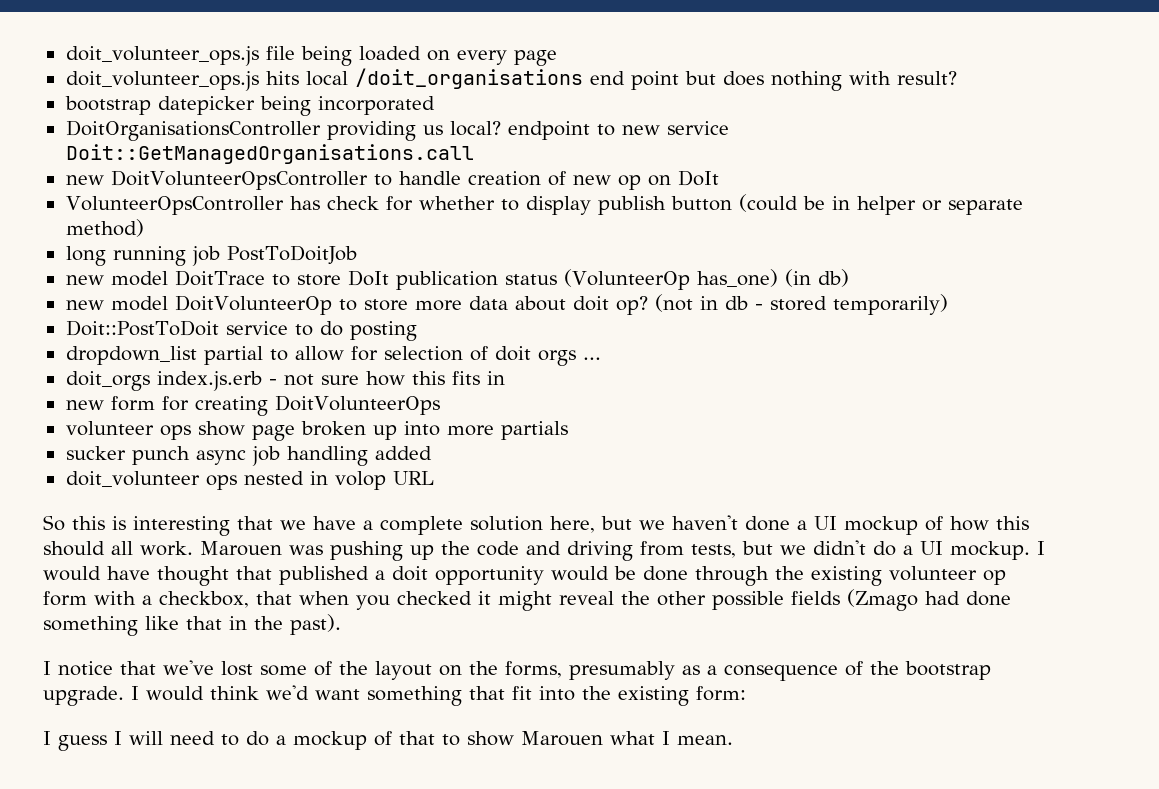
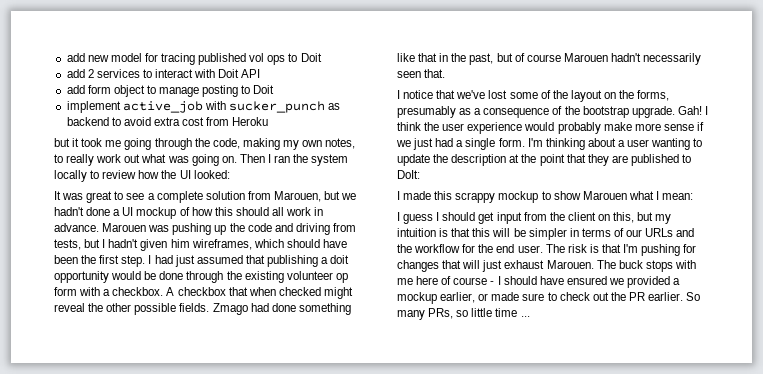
- doit_volunteer_ops.js file being loaded on every page
- doit_volunteer_ops.js hits local /doit_organisations end point but does nothing with result?
- bootstrap datepicker being incorporated
- DoitOrganisationsController providing us local? endpoint to new service Doit::GetManagedOrganisations.call
- new DoitVolunteerOpsController to handle creation of new op on DoIt
- VolunteerOpsController has check for whether to display publish button (could be in helper or separate method)
- long running job PostToDoitJob
- new model DoitTrace to store DoIt publication status (VolunteerOp has_one) (in db)
- new model DoitVolunteerOp to store more data about doit op? (not in db - stored temporarily)
- Doit::PostToDoit service to do posting
- dropdown_list partial to allow for selection of doit orgs ...
- doit_orgs index.js.erb - not sure how this fits in
- new form for creating DoitVolunteerOps
- volunteer ops show page broken up into more partials
- sucker punch async job handling added
- doit_volunteer ops nested in volop URL
- So this is interesting that we have a complete solution here, but we haven't done a UI mockup of how this should all work.
+ add new model for tracing published vol ops to Doit
+ add 2 services to interact with Doit API
+ add form object to manage posting to Doit
+ implement active_job with sucker_punch as backend to avoid extra cost from Heroku
+ but it took me going through the code, making my own notes, to really work out what was going on. Then I ran the system locally to review how the UI looked:
+ It was great to see a complete solution from Marouen, but we hadn't done a UI mockup of how this should all work in advance.
- Marouen was pushing up the code and driving from tests, but we didn't do a UI mockup. I would have thought that published a doit opportunity would be done through the existing volunteer op form with a checkbox, that when you checked it might reveal the other possible fields (Zmago had done something like that in the past).
+ Marouen was pushing up the code and driving from tests, but I hadn't given him wireframes, which should have been the first step. I had just assumed that publishing a doit opportunity would be done through the existing volunteer op form with a checkbox. A checkbox that when checked might reveal the other possible fields. Zmago had done something like that in the past, but of course Marouen hadn't necessarily seen that.
- I would think we'd want something that fit into the existing form:
- I guess I will need to do a mockup of that to show Marouen what I mean.
+ Gah! I think the user experience would probably make more sense if we just had a single form. I'm thinking about a user wanting to update the description at the point that they are published to DoIt:
+ I made this scrappy mockup to show Marouen what I mean:
+ I guess I should get input from the client on this, but my intuition is that this will be simpler in terms of our URLs and the workflow for the end user. The risk is that I'm pushing for changes that will just exhaust Marouen. The buck stops with me here of course - I should have ensured we provided a mockup earlier, or made sure to check out the PR earlier. So many PRs, so little time ...

